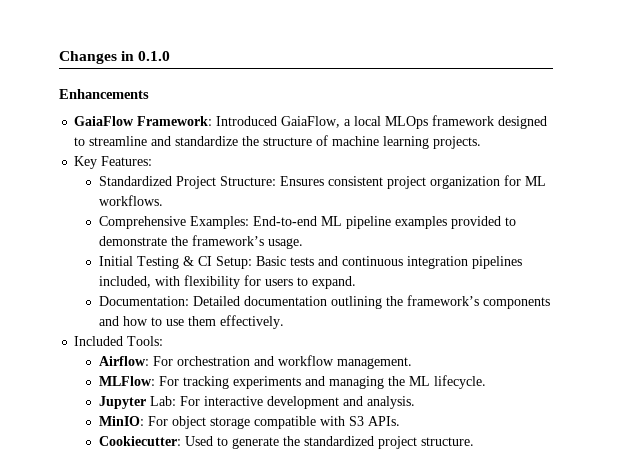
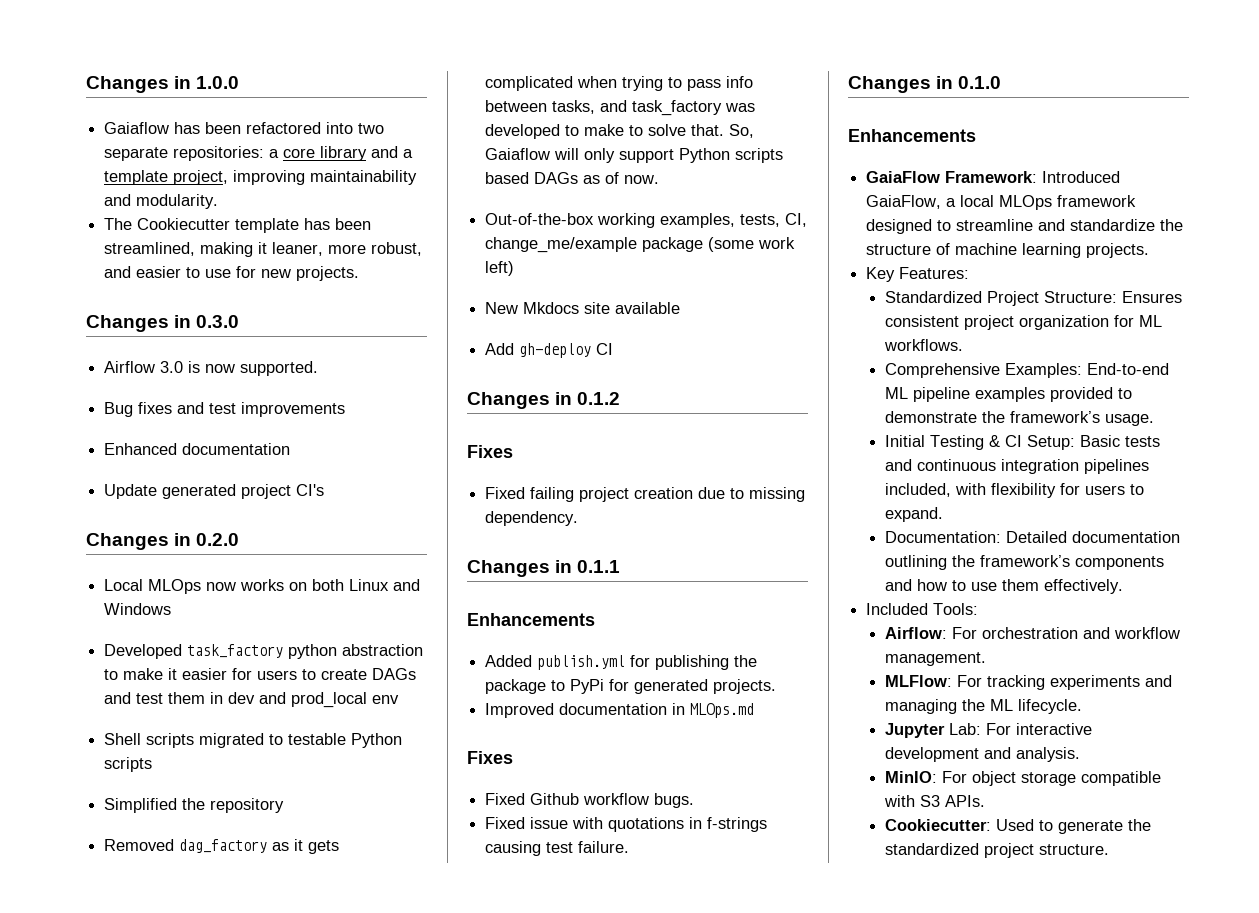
+ Changes in 1.0.0
+ Gaiaflow has been refactored into two separate repositories: a core library and a template project, improving maintainability and modularity.
+ The Cookiecutter template has been streamlined, making it leaner, more robust, and easier to use for new projects.
+ Changes in 0.3.0
+ Airflow 3.0 is now supported.
+ Bug fixes and test improvements
+ Enhanced documentation
+ Update generated project CI's
+ Changes in 0.2.0
+ Local MLOps now works on both Linux and Windows
+ Developed task_factory python abstraction to make it easier for users to create DAGs and test them in dev and prod_local env
+ Shell scripts migrated to testable Python scripts
+ Simplified the repository
+ Removed dag_factory as it gets complicated when trying to pass info between tasks, and task_factory was developed to make to solve that. So, Gaiaflow will only support Python scripts based DAGs as of now.
+ Out-of-the-box working examples, tests, CI, change_me/example package (some work left)
+ New Mkdocs site available
+ Add gh-deploy CI
+ Changes in 0.1.2
+ Fixes
+ Fixed failing project creation due to missing dependency.
+ Changes in 0.1.1
+ Enhancements
+ Added publish.yml for publishing the package to PyPi for generated projects.
+ Improved documentation in MLOps.md
+ Fixes
+ Fixed Github workflow bugs.
+ Fixed issue with quotations in f-strings causing test failure.

